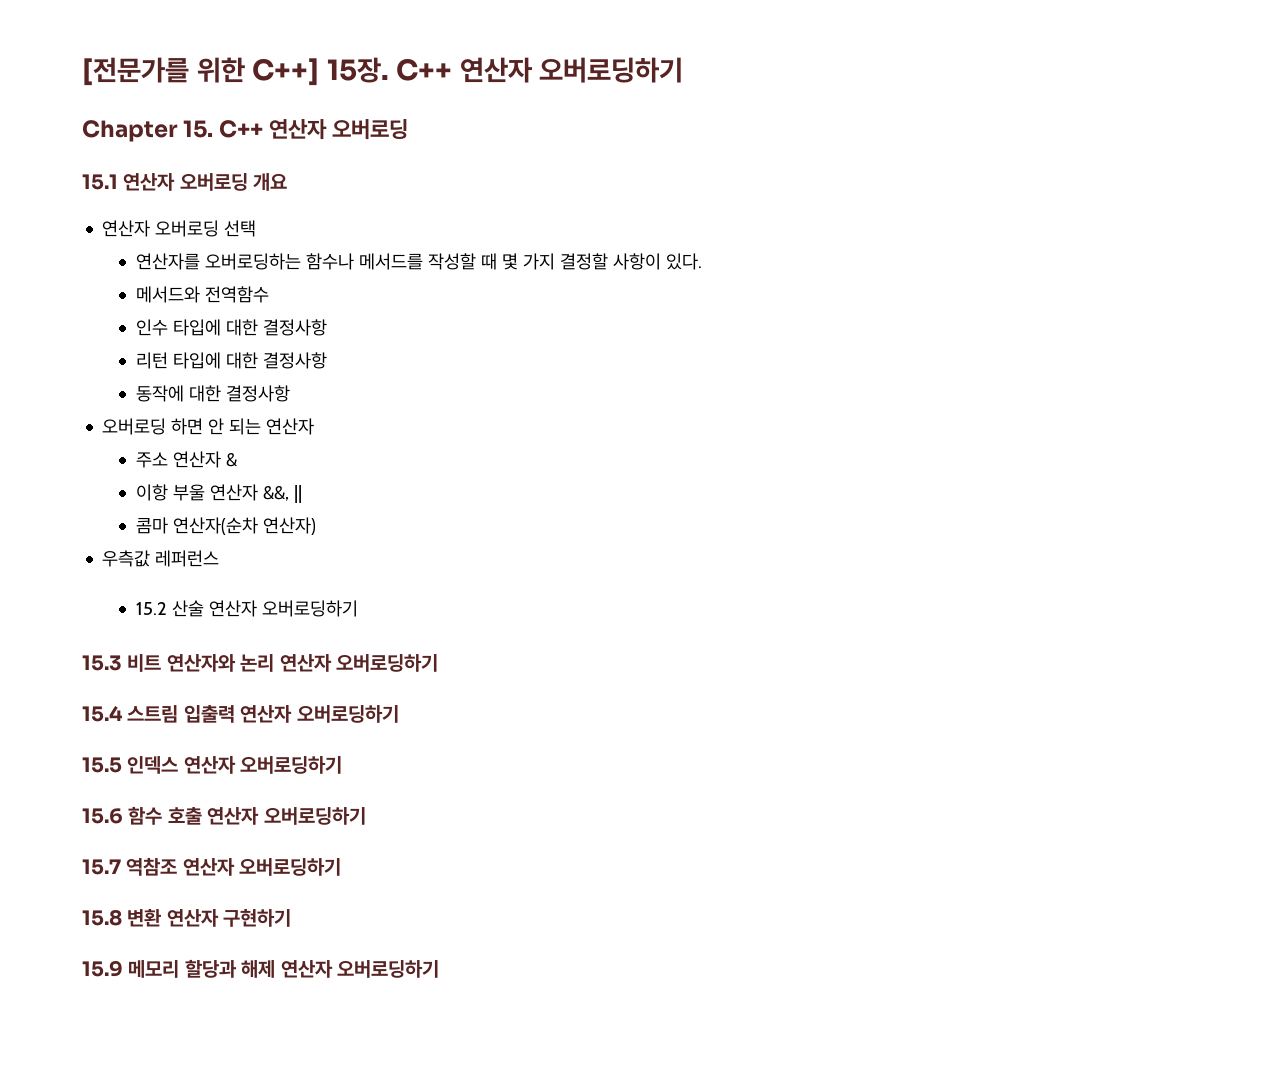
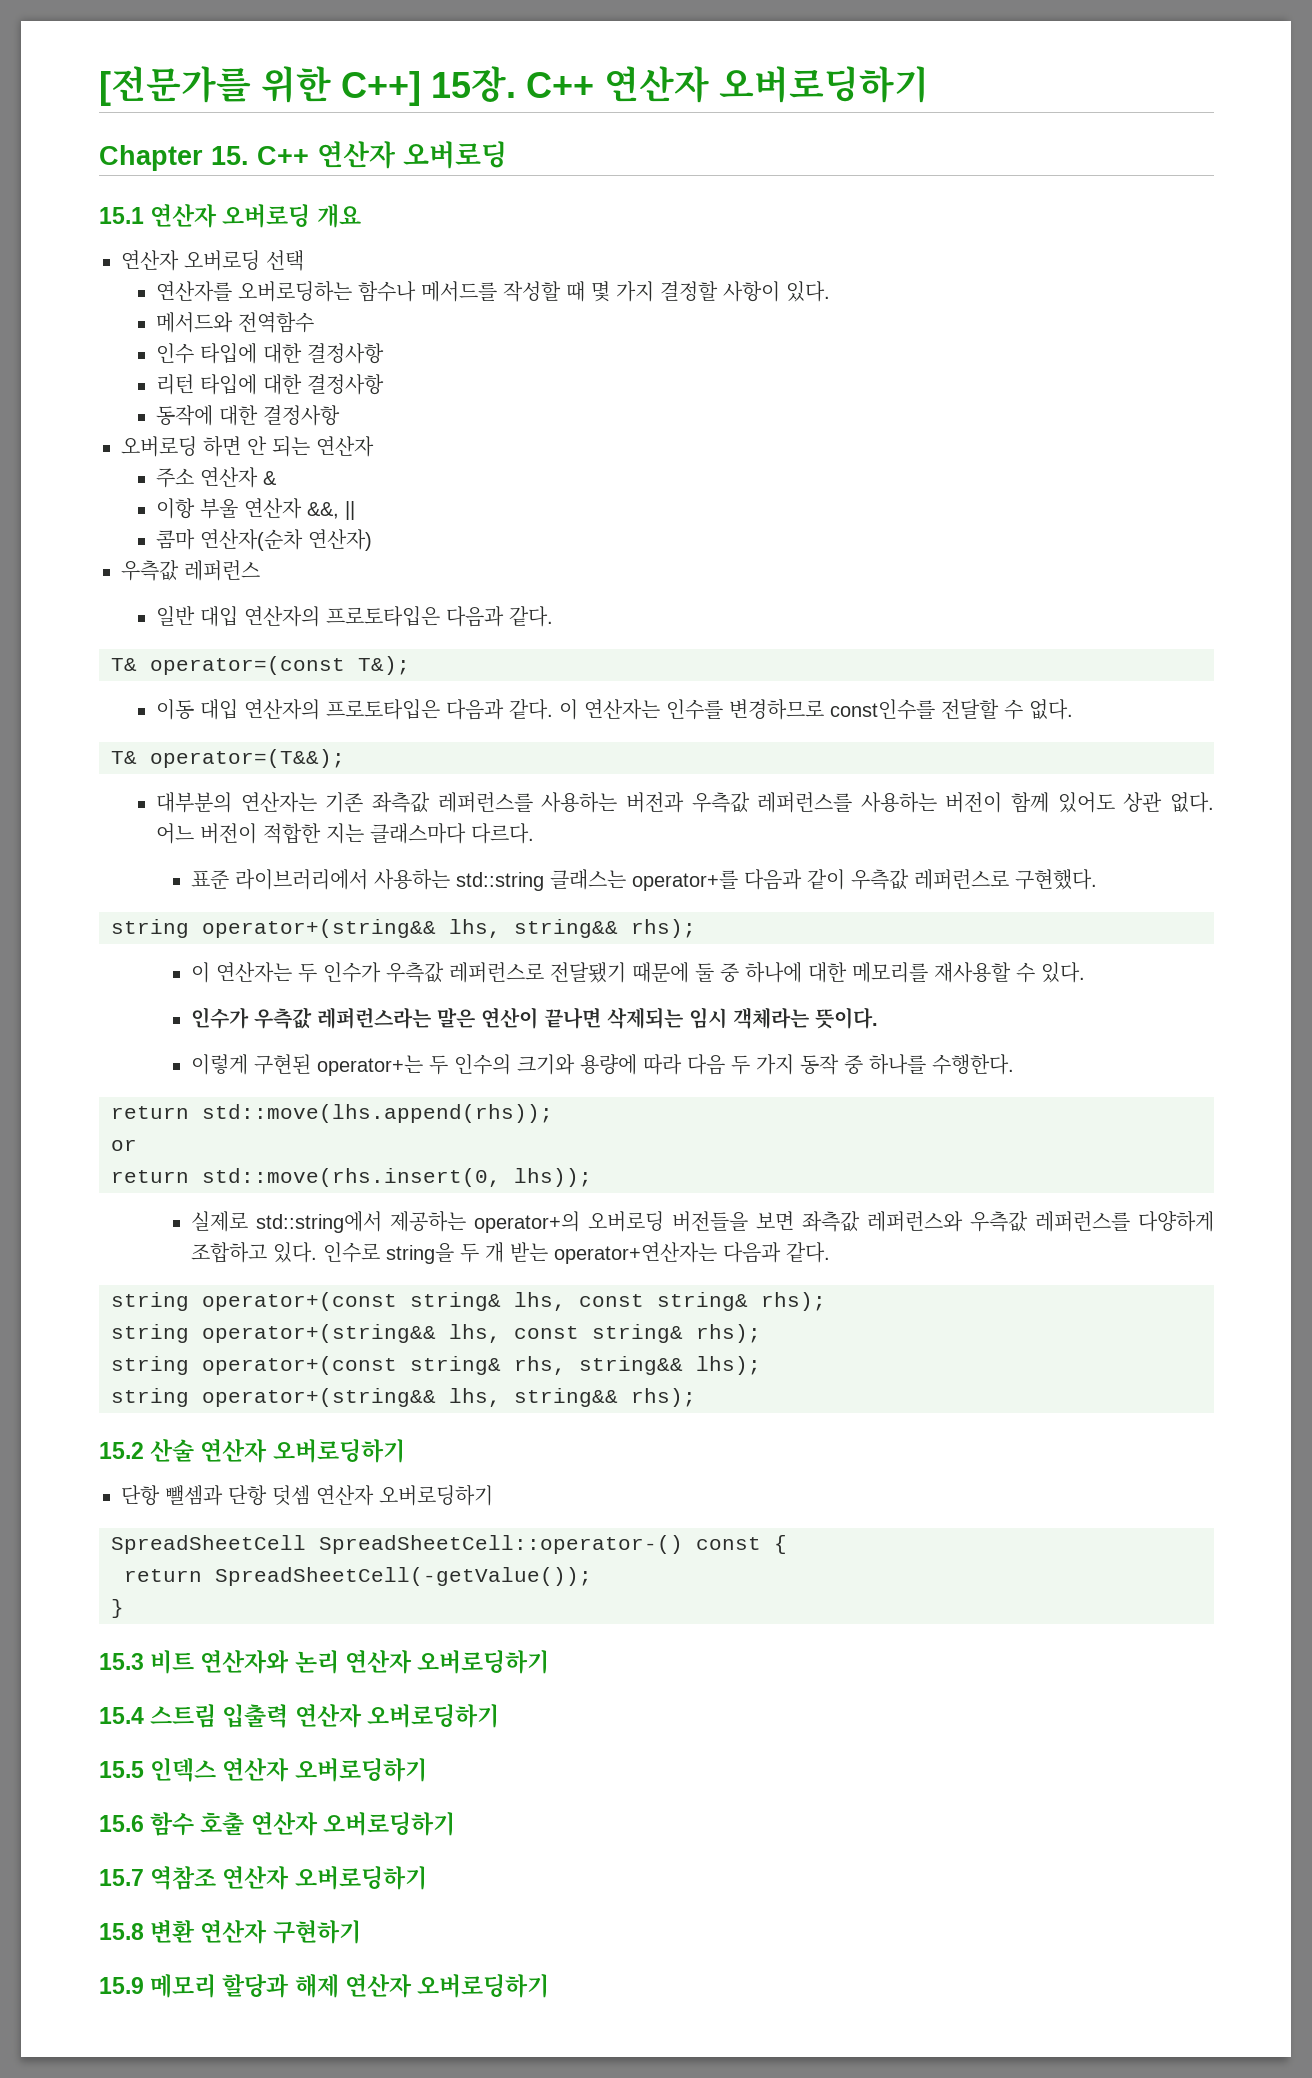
+ 일반 대입 연산자의 프로토타입은 다음과 같다.
+ T& operator=(const T&);
+ 이동 대입 연산자의 프로토타입은 다음과 같다. 이 연산자는 인수를 변경하므로 const인수를 전달할 수 없다.
+ T& operator=(T&&);
+ 대부분의 연산자는 기존 좌측값 레퍼런스를 사용하는 버전과 우측값 레퍼런스를 사용하는 버전이 함께 있어도 상관 없다. 어느 버전이 적합한 지는 클래스마다 다르다.
+ 표준 라이브러리에서 사용하는 std::string 클래스는 operator+를 다음과 같이 우측값 레퍼런스로 구현했다.
+ string operator+(string&& lhs, string&& rhs);
+ 이 연산자는 두 인수가 우측값 레퍼런스로 전달됐기 때문에 둘 중 하나에 대한 메모리를 재사용할 수 있다.
+ 인수가 우측값 레퍼런스라는 말은 연산이 끝나면 삭제되는 임시 객체라는 뜻이다.
+ 이렇게 구현된 operator+는 두 인수의 크기와 용량에 따라 다음 두 가지 동작 중 하나를 수행한다.
+ return std::move(lhs.append(rhs));
+ or
+ return std::move(rhs.insert(0, lhs));
+ 실제로 std::string에서 제공하는 operator+의 오버로딩 버전들을 보면 좌측값 레퍼런스와 우측값 레퍼런스를 다양하게 조합하고 있다. 인수로 string을 두 개 받는 operator+연산자는 다음과 같다.
+ string operator+(const string& lhs, const string& rhs);
+ string operator+(string&& lhs, const string& rhs);
+ string operator+(const string& rhs, string&& lhs);
+ string operator+(string&& lhs, string&& rhs);
  15.2 산술 연산자 오버로딩하기
+ 단항 뺄셈과 단항 덧셈 연산자 오버로딩하기
+ SpreadSheetCell SpreadSheetCell::operator-() const {
+ return SpreadSheetCell(-getValue());
+ }

